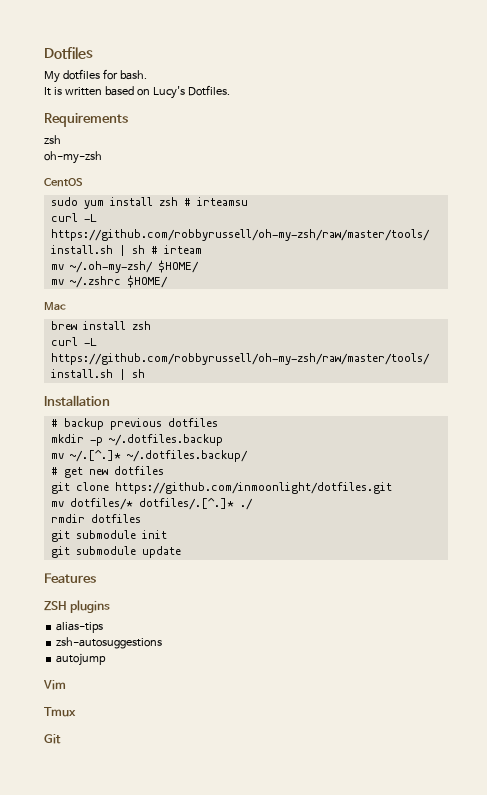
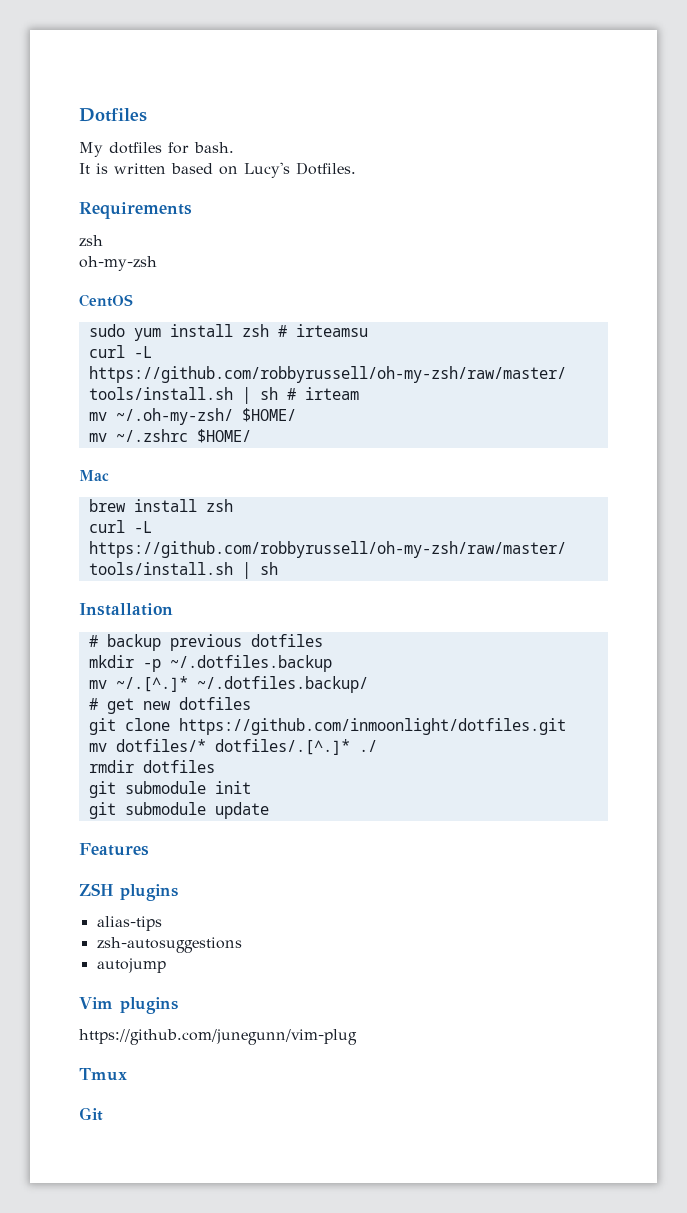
- Vim
+ Vim plugins
+ https://github.com/junegunn/vim-plug

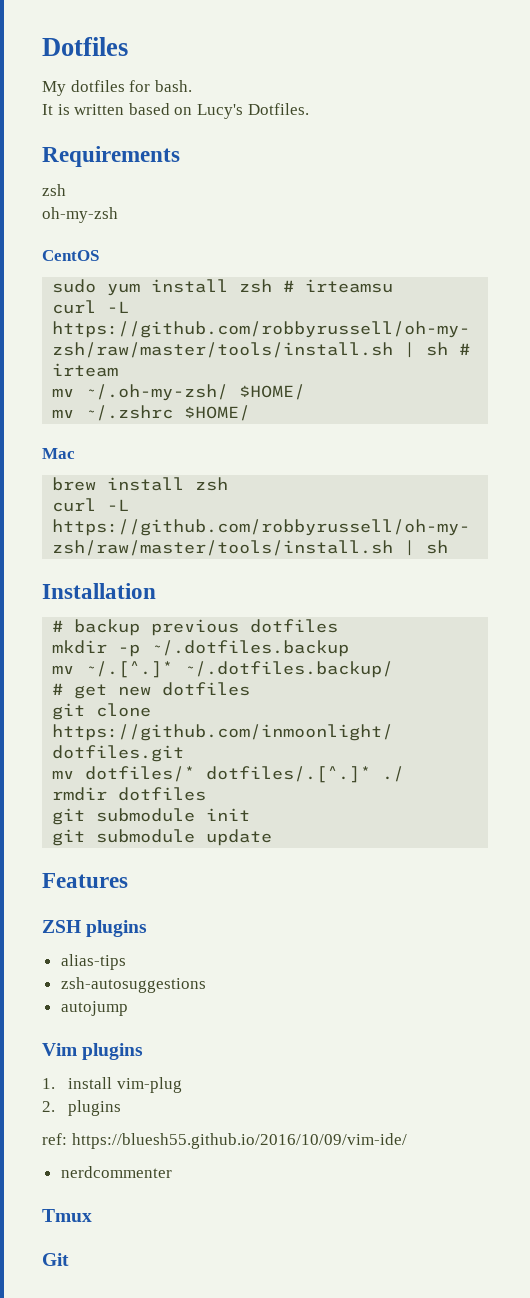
- https://github.com/junegunn/vim-plug
+ 1. install vim-plug
+ 2. plugins
+ ref: https://bluesh55.github.io/2016/10/09/vim-ide/
+ nerdcommenter

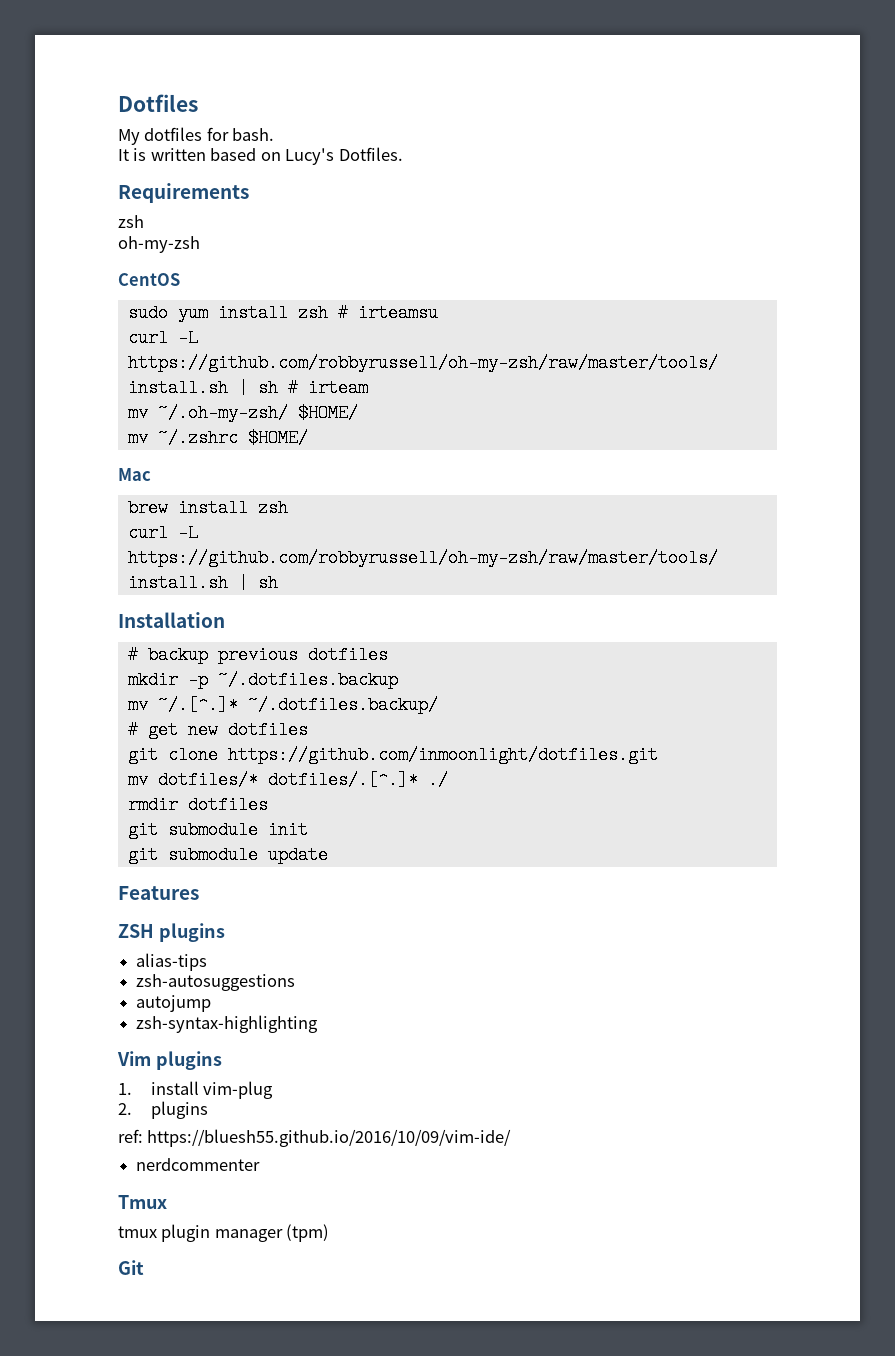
+ zsh-syntax-highlighting
+ tmux plugin manager (tpm)

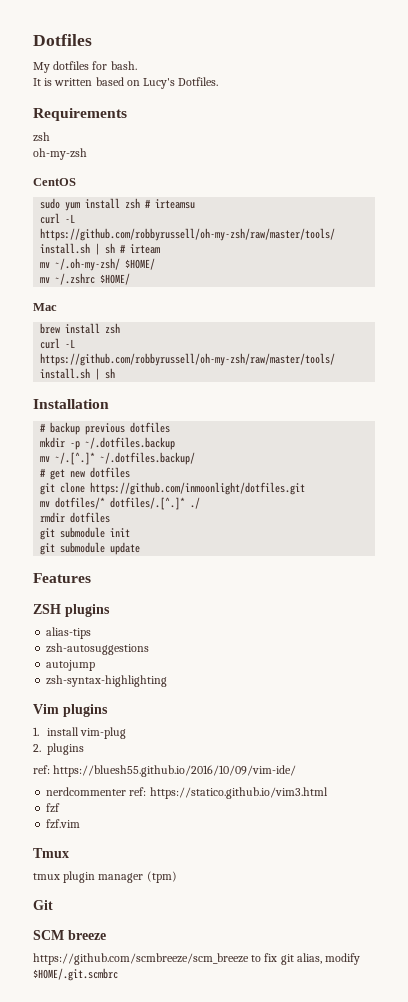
- nerdcommenter
+ nerdcommenter ref: https://statico.github.io/vim3.html
+ fzf
+ fzf.vim
+ SCM breeze
+ https://github.com/scmbreeze/scm_breeze to fix git alias, modify $HOME/.git.scmbrc

